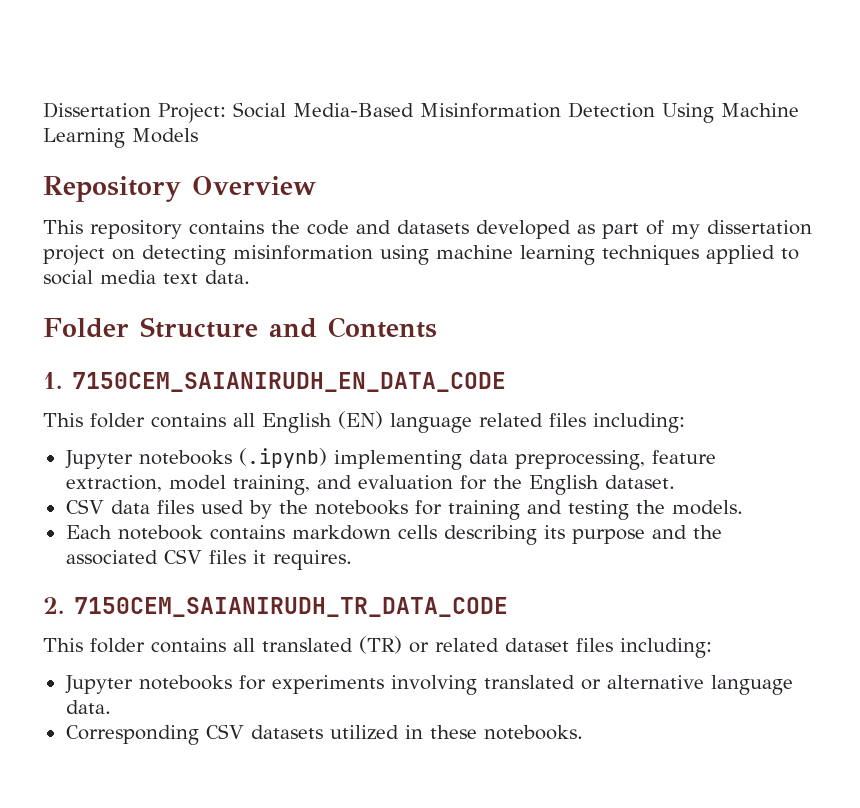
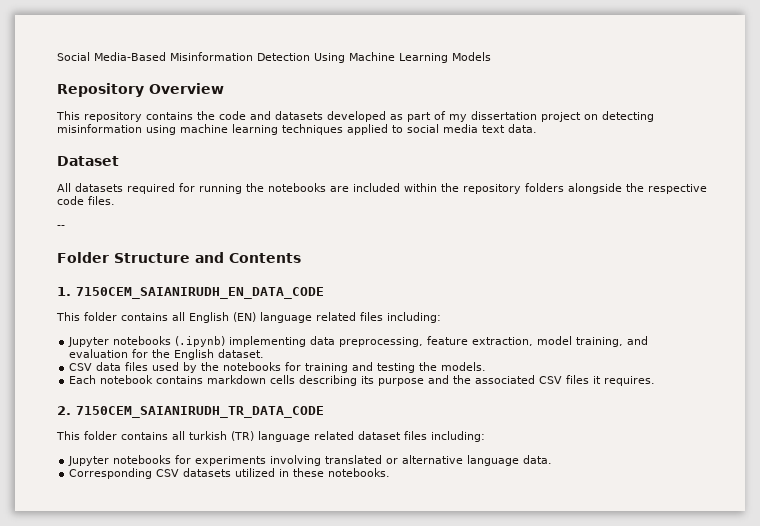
- Dissertation Project: Social Media-Based Misinformation Detection Using Machine Learning Models
+ Social Media-Based Misinformation Detection Using Machine Learning Models
+ Dataset
+ All datasets required for running the notebooks are included within the repository folders alongside the respective code files.
+ --
- This folder contains all translated (TR) or related dataset files including:
+ This folder contains all turkish (TR) language related dataset files including:

